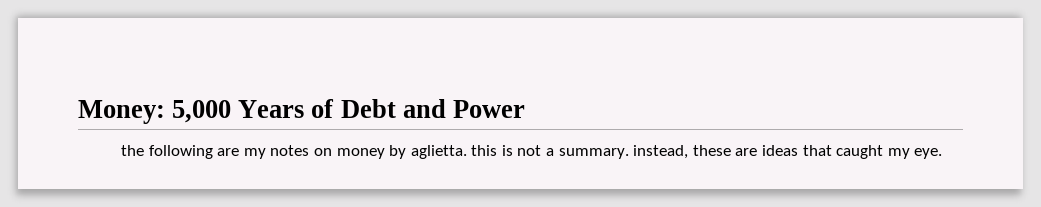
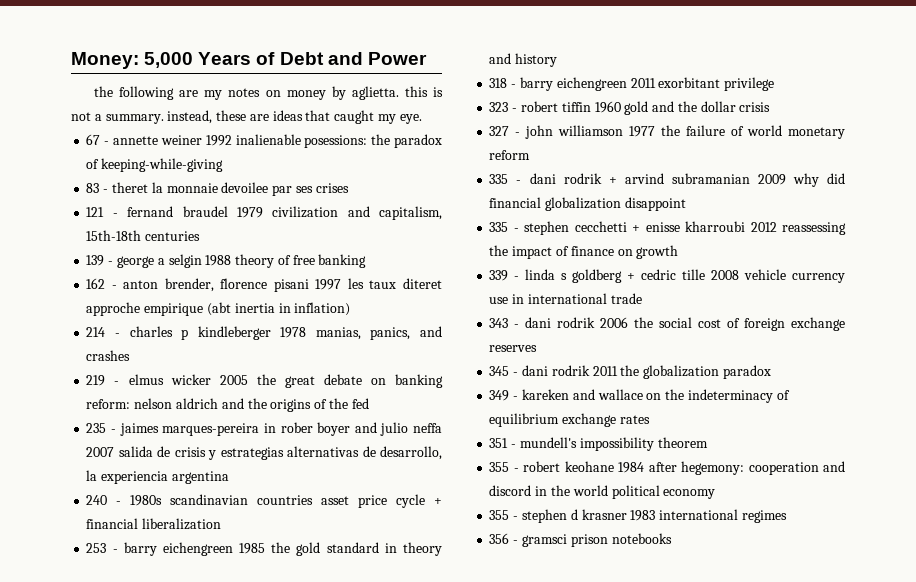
+ 67 - annette weiner 1992 inalienable posessions: the paradox of keeping-while-giving
+ 83 - theret la monnaie devoilee par ses crises
+ 121 - fernand braudel 1979 civilization and capitalism, 15th-18th centuries
+ 139 - george a selgin 1988 theory of free banking
+ 162 - anton brender, florence pisani 1997 les taux diteret approche empirique (abt inertia in inflation)
+ 214 - charles p kindleberger 1978 manias, panics, and crashes
+ 219 - elmus wicker 2005 the great debate on banking reform: nelson aldrich and the origins of the fed
+ 235 - jaimes marques-pereira in rober boyer and julio neffa 2007 salida de crisis y estrategias alternativas de desarrollo, la experiencia argentina
+ 240 - 1980s scandinavian countries asset price cycle + financial liberalization
+ 253 - barry eichengreen 1985 the gold standard in theory and history
+ 318 - barry eichengreen 2011 exorbitant privilege
+ 323 - robert tiffin 1960 gold and the dollar crisis
+ 327 - john williamson 1977 the failure of world monetary reform
+ 335 - dani rodrik + arvind subramanian 2009 why did financial globalization disappoint
+ 335 - stephen cecchetti + enisse kharroubi 2012 reassessing the impact of finance on growth
+ 339 - linda s goldberg + cedric tille 2008 vehicle currency use in international trade
+ 343 - dani rodrik 2006 the social cost of foreign exchange reserves
+ 345 - dani rodrik 2011 the globalization paradox
+ 349 - kareken and wallace on the indeterminacy of equilibrium exchange rates
+ 351 - mundell's impossibility theorem
+ 355 - robert keohane 1984 after hegemony: cooperation and discord in the world political economy
+ 355 - stephen d krasner 1983 international regimes
+ 356 - gramsci prison notebooks

